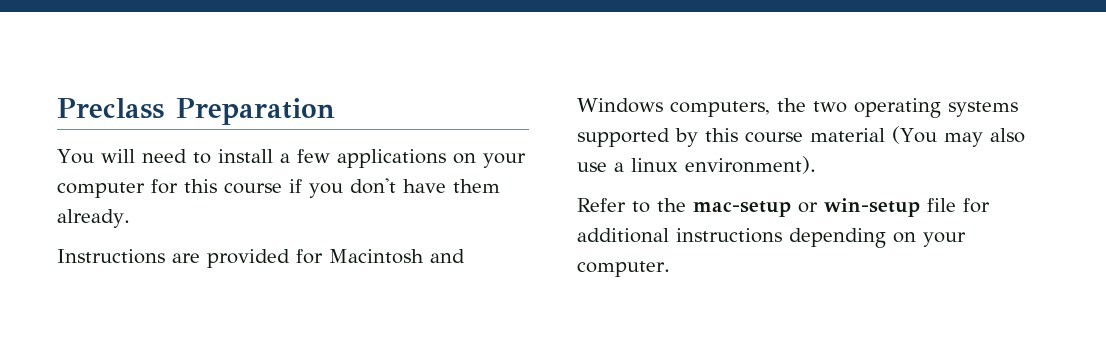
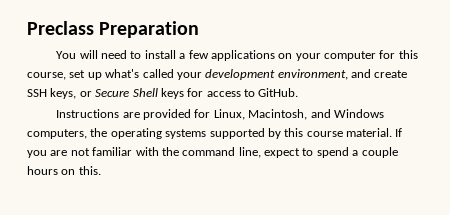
- You will need to install a few applications on your computer for this course if you don't have them already.
+ You will need to install a few applications on your computer for this course, set up what's called your development environment, and create SSH keys, or Secure Shell keys for access to GitHub.
- Instructions are provided for Macintosh and Windows computers, the two operating systems supported by this course material (You may also use a linux environment).
- Refer to the mac-setup or win-setup file for additional instructions depending on your computer.
+ Instructions are provided for Linux, Macintosh, and Windows computers, the operating systems supported by this course material. If you are not familiar with the command line, expect to spend a couple hours on this.

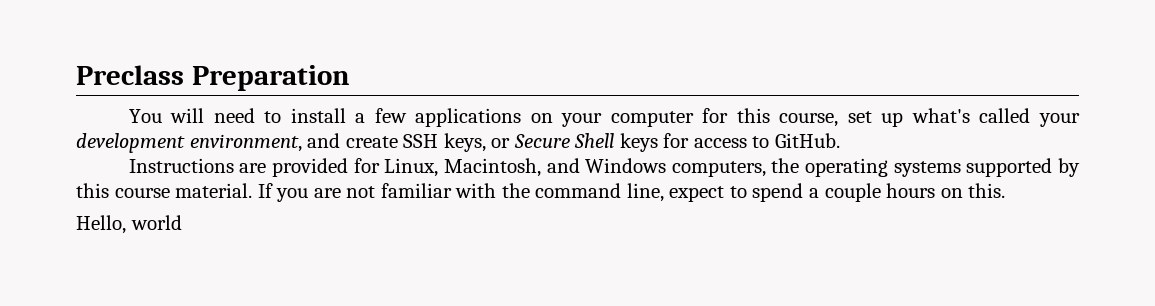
+ Hello, world

